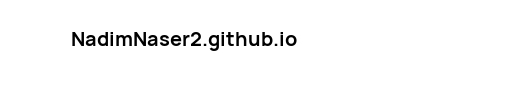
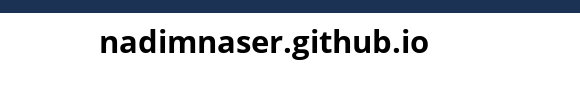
- NadimNaser2.github.io
+ nadimnaser.github.io

